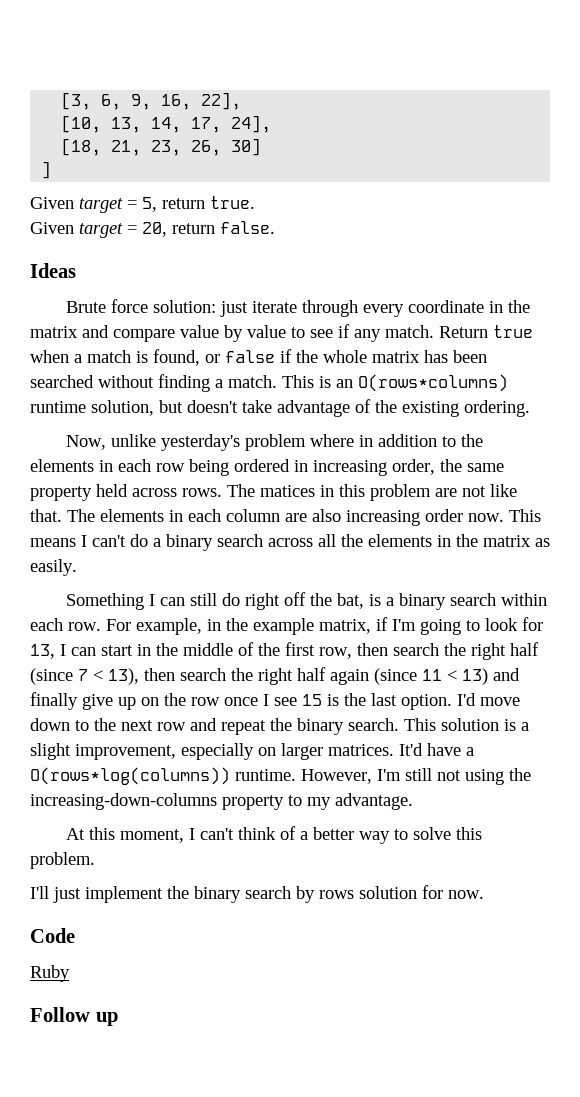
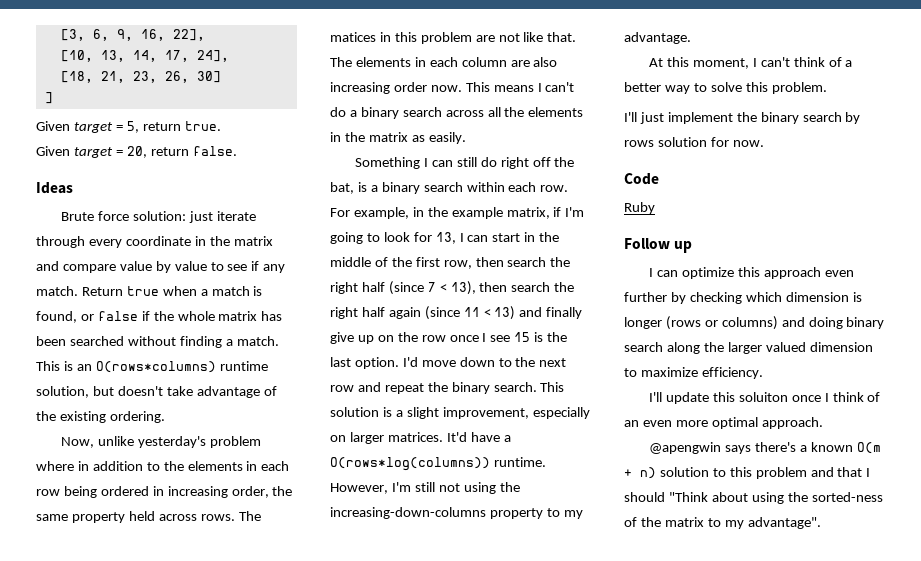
+ I can optimize this approach even further by checking which dimension is longer (rows or columns) and doing binary search along the larger valued dimension to maximize efficiency.
+ I'll update this soluiton once I think of an even more optimal approach.
+ @apengwin says there's a known O(m + n) solution to this problem and that I should "Think about using the sorted-ness of the matrix to my advantage".

